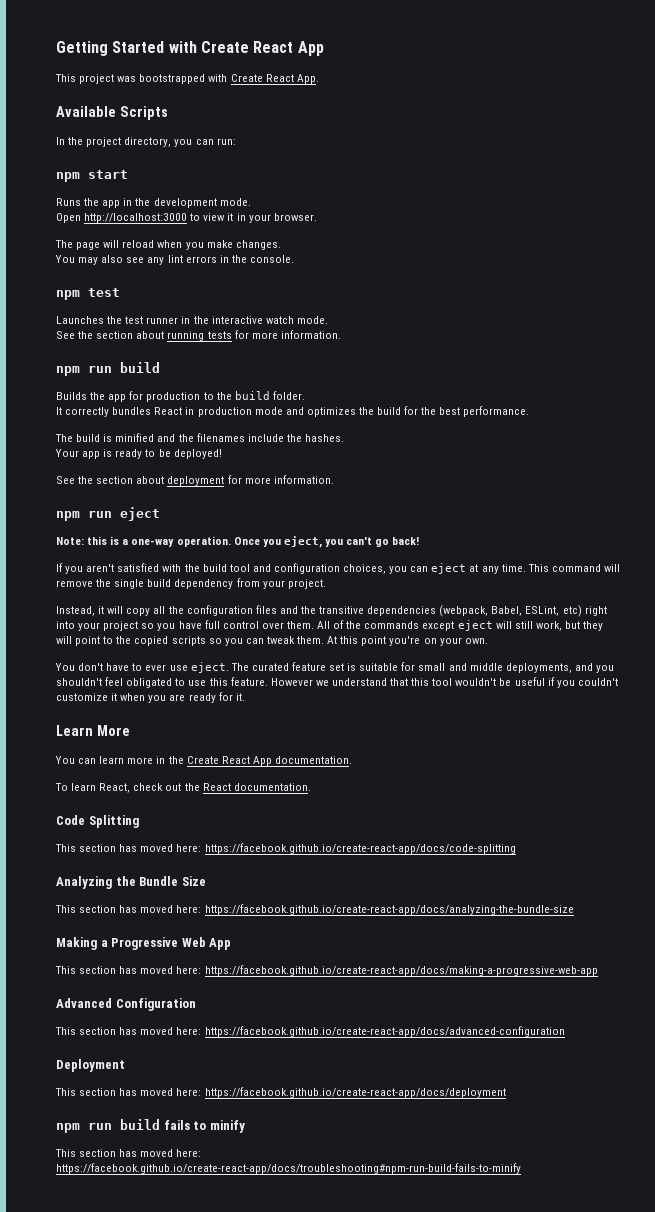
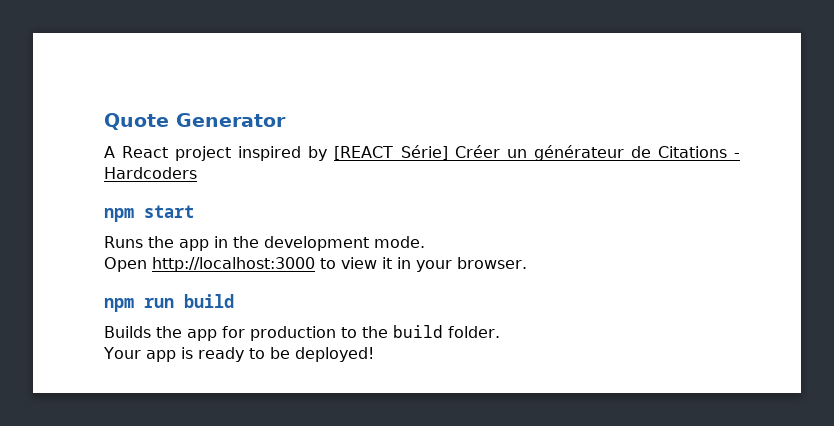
- Getting Started with Create React App
- This project was bootstrapped with Create React App.
- Available Scripts
- In the project directory, you can run:
+ Quote Generator
+ A React project inspired by [REACT Série] Créer un générateur de Citations - Hardcoders
- The page will reload when you make changes.
- You may also see any lint errors in the console.
- npm test
- Launches the test runner in the interactive watch mode.
- See the section about running tests for more information.
- It correctly bundles React in production mode and optimizes the build for the best performance.
- The build is minified and the filenames include the hashes.
- See the section about deployment for more information.
- npm run eject
- Note: this is a one-way operation. Once you eject, you can't go back!
- If you aren't satisfied with the build tool and configuration choices, you can eject at any time. This command will remove the single build dependency from your project.
- Instead, it will copy all the configuration files and the transitive dependencies (webpack, Babel, ESLint, etc) right into your project so you have full control over them. All of the commands except eject will still work, but they will point to the copied scripts so you can tweak them. At this point you're on your own.
- You don't have to ever use eject. The curated feature set is suitable for small and middle deployments, and you shouldn't feel obligated to use this feature. However we understand that this tool wouldn't be useful if you couldn't customize it when you are ready for it.
- Learn More
- You can learn more in the Create React App documentation.
- To learn React, check out the React documentation.
- Code Splitting
- This section has moved here: https://facebook.github.io/create-react-app/docs/code-splitting
- Analyzing the Bundle Size
- This section has moved here: https://facebook.github.io/create-react-app/docs/analyzing-the-bundle-size
- Making a Progressive Web App
- This section has moved here: https://facebook.github.io/create-react-app/docs/making-a-progressive-web-app
- Advanced Configuration
- This section has moved here: https://facebook.github.io/create-react-app/docs/advanced-configuration
- Deployment
- This section has moved here: https://facebook.github.io/create-react-app/docs/deployment
- npm run build fails to minify
- This section has moved here: https://facebook.github.io/create-react-app/docs/troubleshooting#npm-run-build-fails-to-minify

